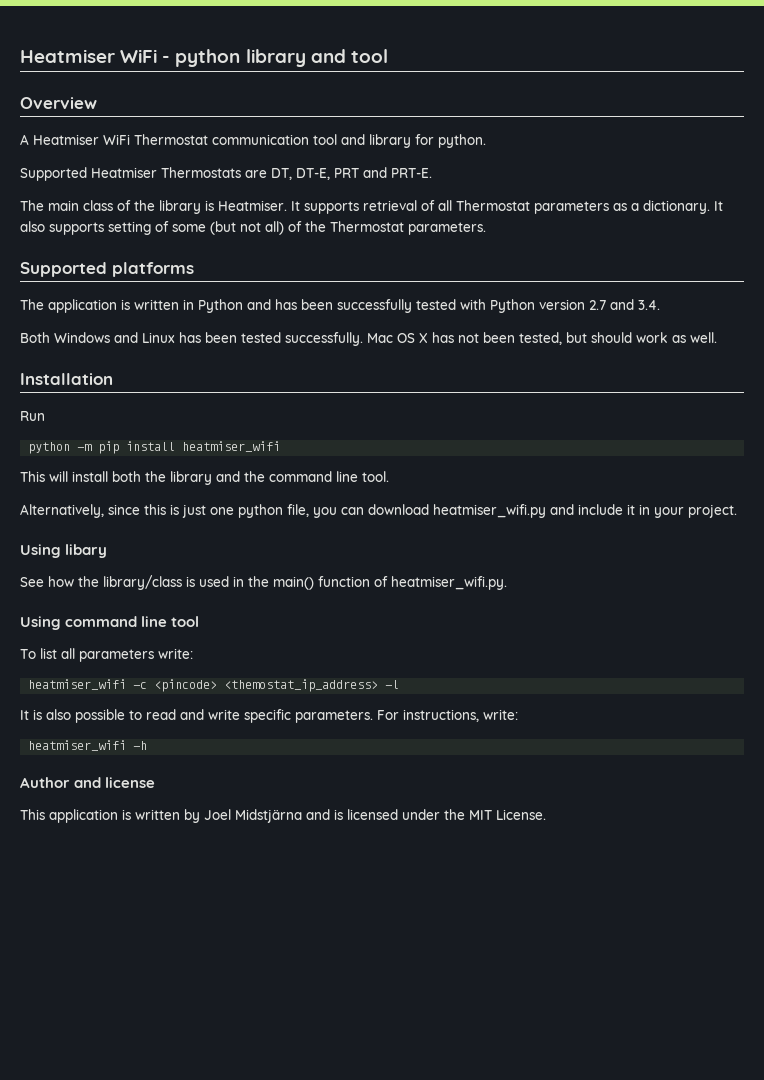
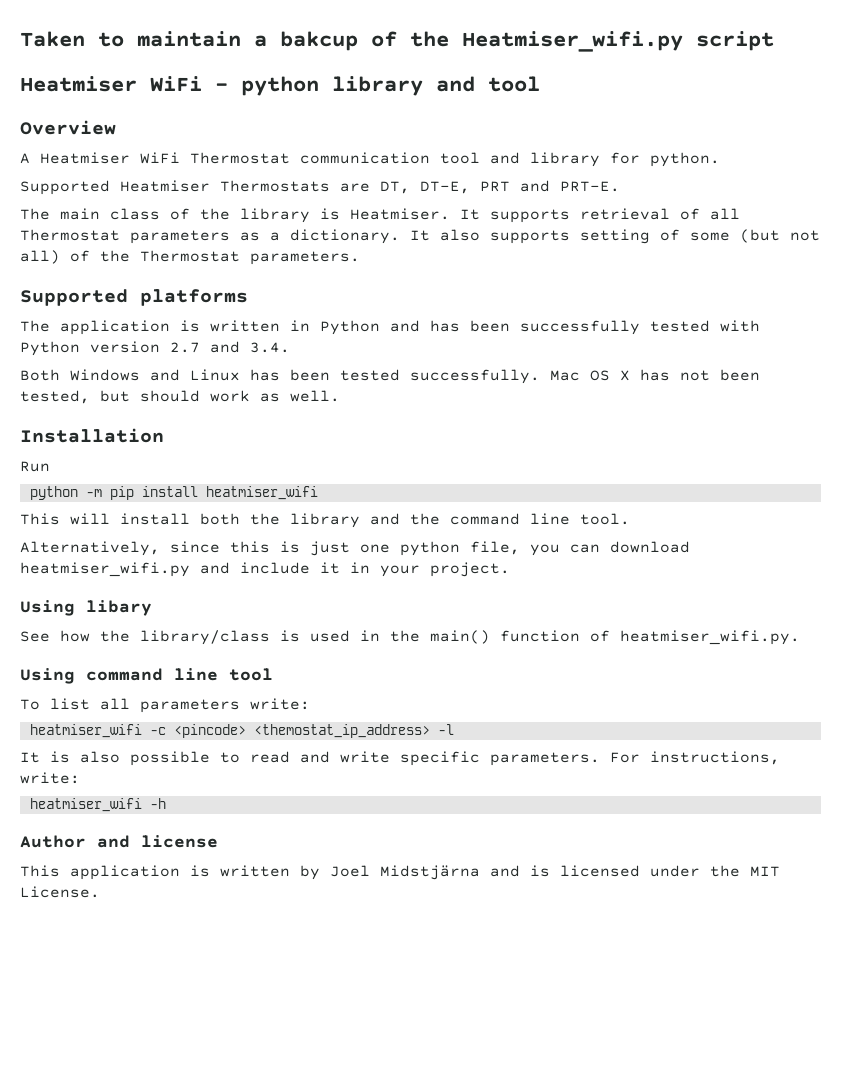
+ Taken to maintain a bakcup of the Heatmiser_wifi.py script

